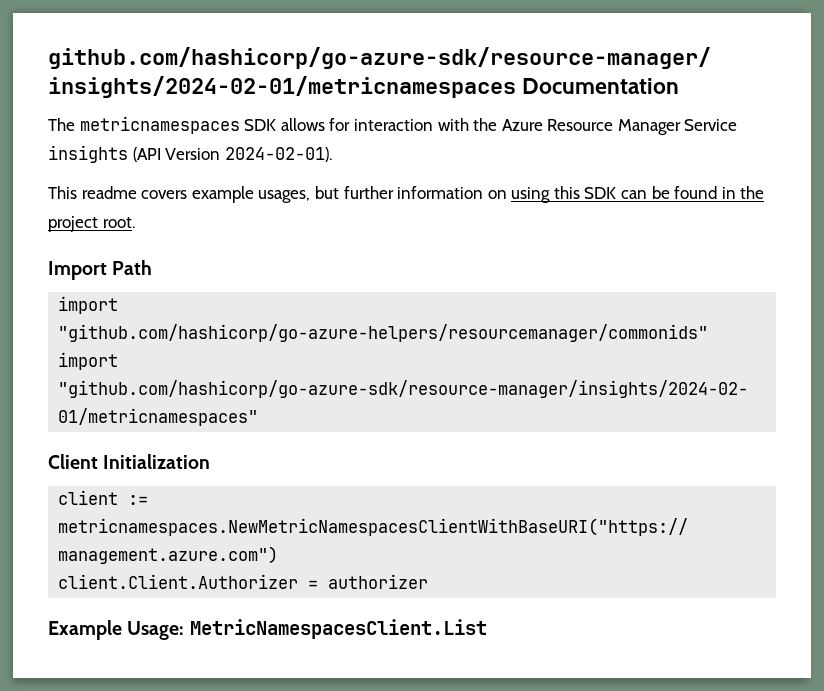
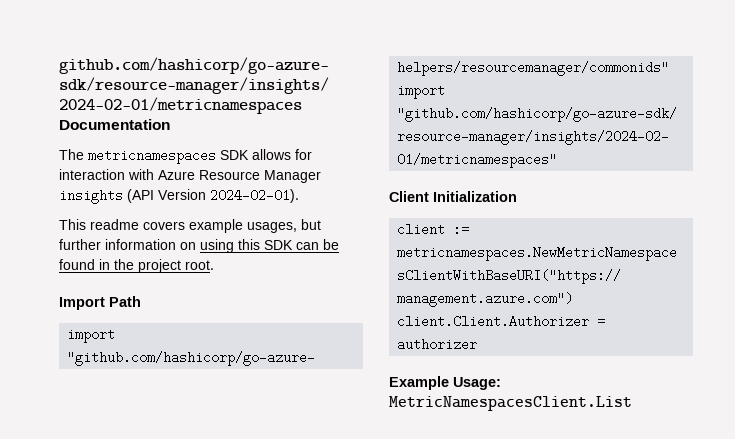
- The metricnamespaces SDK allows for interaction with the Azure Resource Manager Service insights (API Version 2024-02-01).
+ The metricnamespaces SDK allows for interaction with Azure Resource Manager insights (API Version 2024-02-01).

